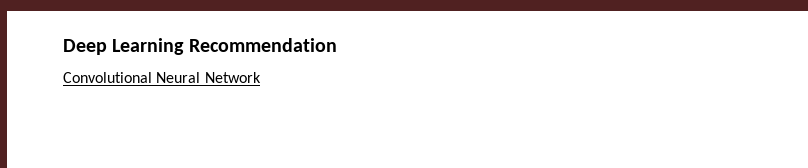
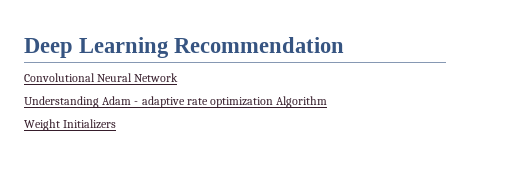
+ Understanding Adam - adaptive rate optimization Algorithm
+ Weight Initializers

